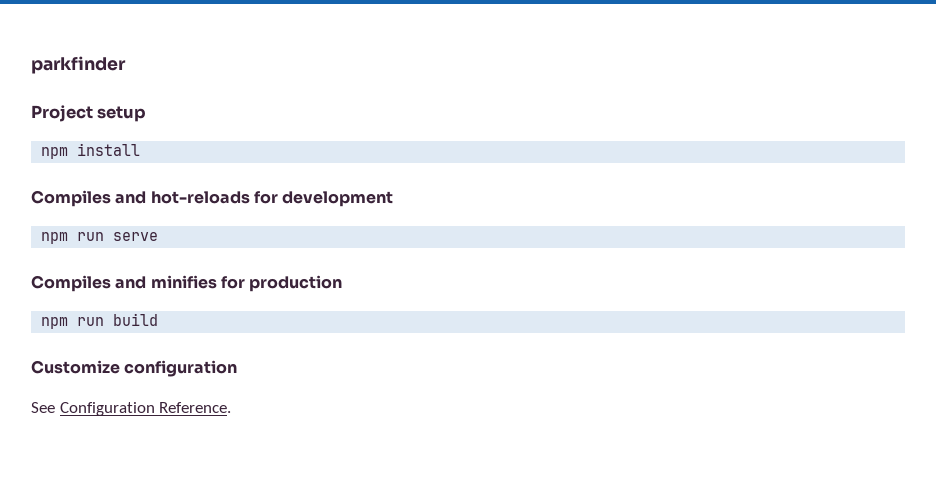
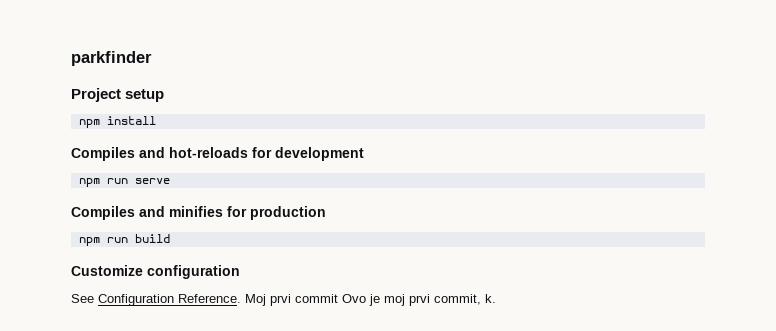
+ Moj prvi commit Ovo je moj prvi commit, k.

